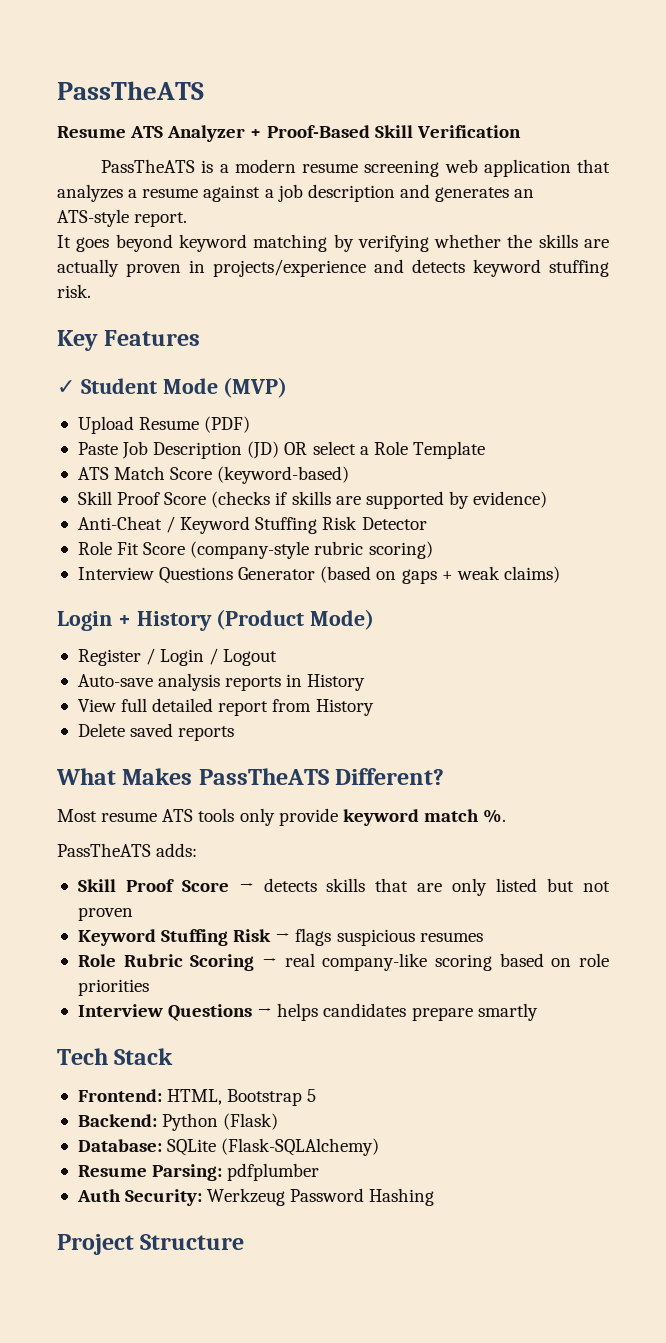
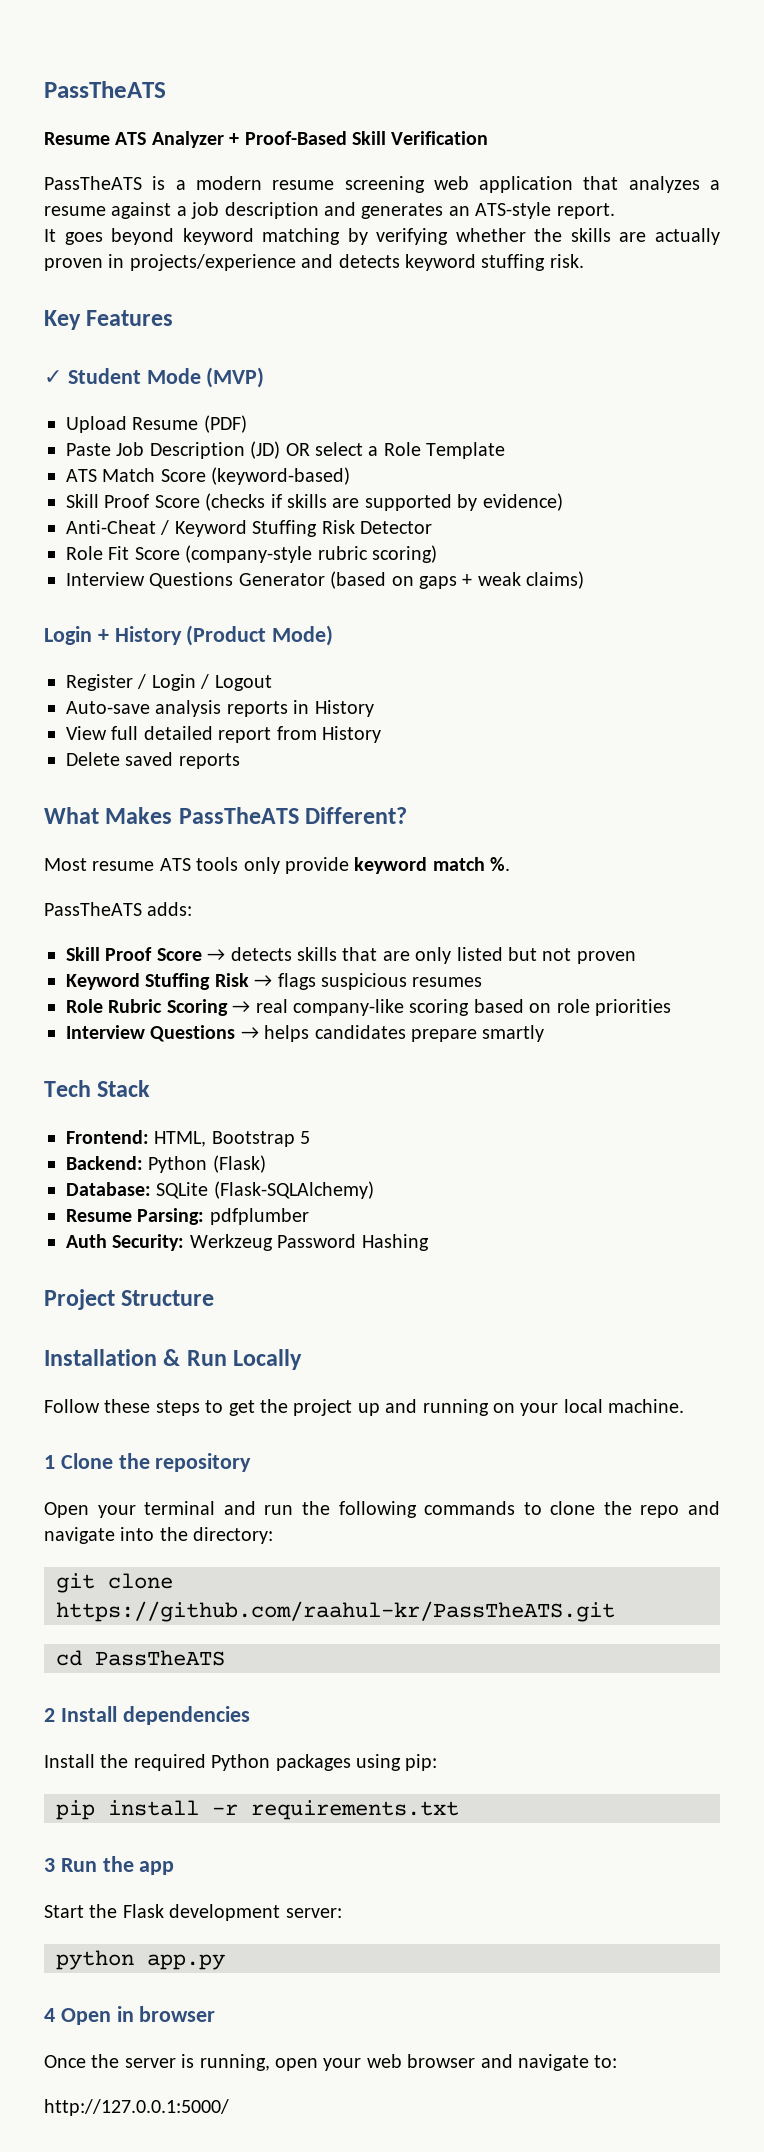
+ Installation & Run Locally
+ Follow these steps to get the project up and running on your local machine.
+ 1 Clone the repository
+ Open your terminal and run the following commands to clone the repo and navigate into the directory:
+ git clone https://github.com/raahul-kr/PassTheATS.git
+ cd PassTheATS
+ 2 Install dependencies
+ Install the required Python packages using pip:
+ pip install -r requirements.txt
+ 3 Run the app
+ Start the Flask development server:
+ python app.py
+ 4 Open in browser
+ Once the server is running, open your web browser and navigate to:
+ http://127.0.0.1:5000/

